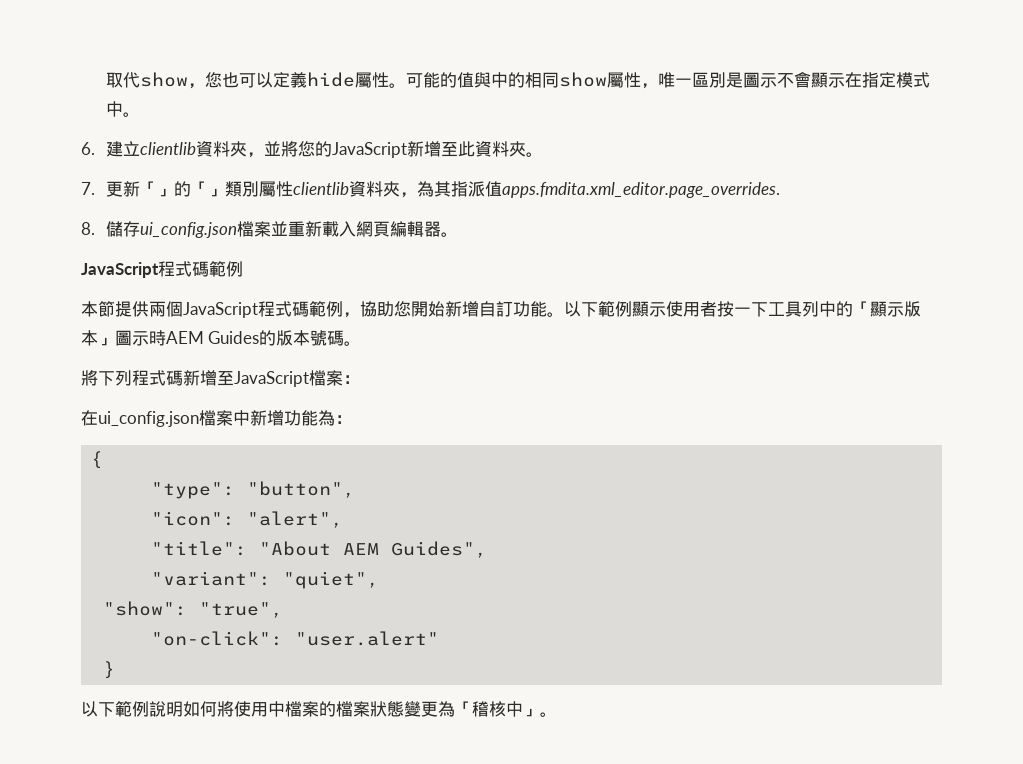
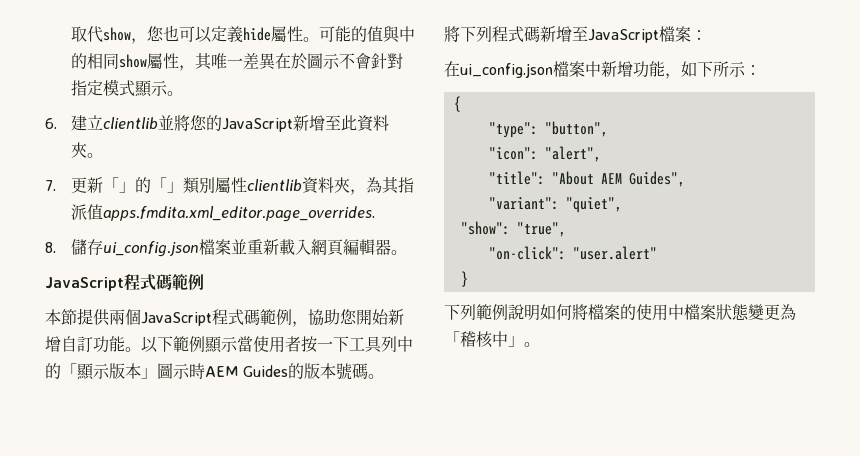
- 可能的值與中的相同show屬性，唯一區別是圖示不會顯示在指定模式中。
+ 可能的值與中的相同show屬性，其唯一差異在於圖示不會針對指定模式顯示。
- 6.建立clientlib資料夾，並將您的JavaScript新增至此資料夾。
+ 6.建立clientlib並將您的JavaScript新增至此資料夾。
- 以下範例顯示使用者按一下工具列中的「顯示版本」圖示時AEM Guides的版本號碼。
+ 以下範例顯示當使用者按一下工具列中的「顯示版本」圖示時AEM Guides的版本號碼。
- 在ui_config.json檔案中新增功能為：
+ 在ui_config.json檔案中新增功能，如下所示：
- 以下範例說明如何將使用中檔案的檔案狀態變更為「稽核中」。
+ 下列範例說明如何將檔案的使用中檔案狀態變更為「稽核中」。

